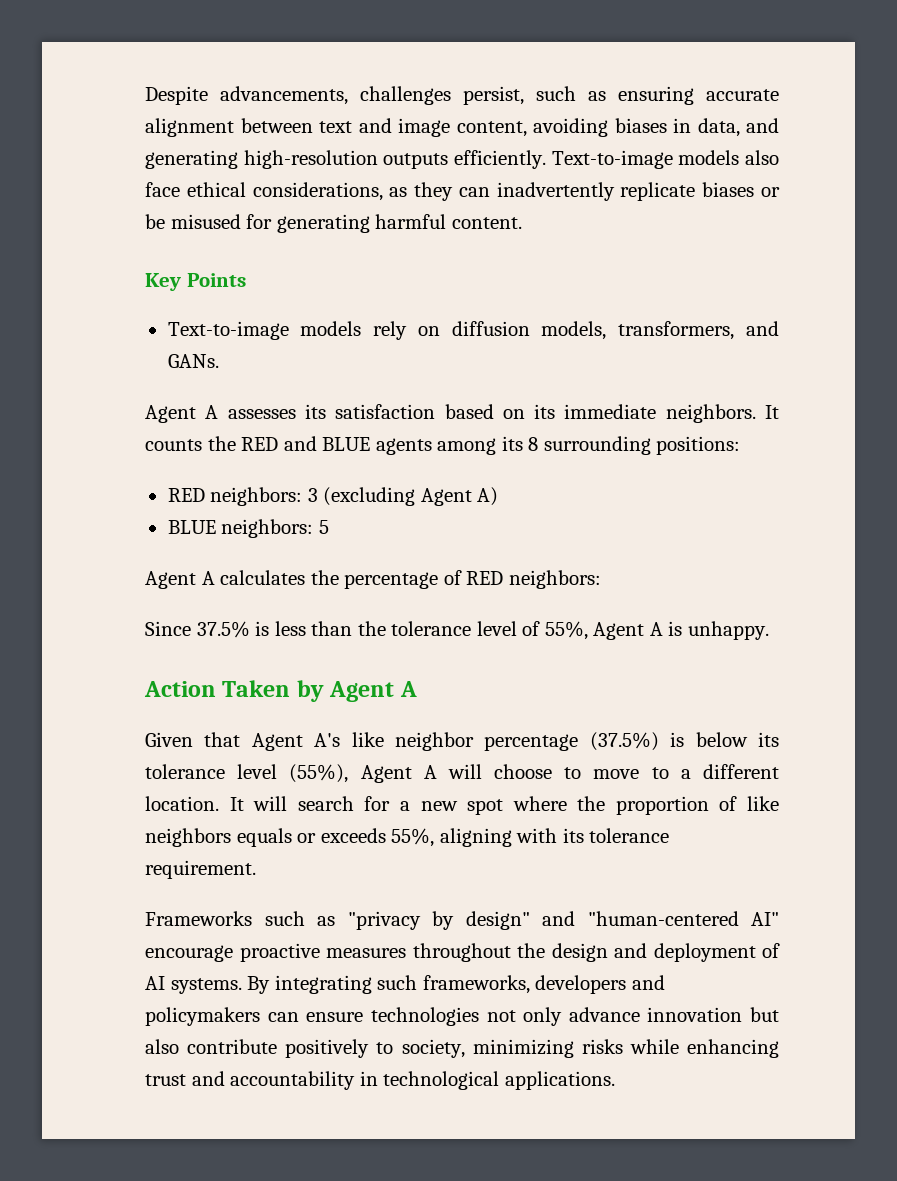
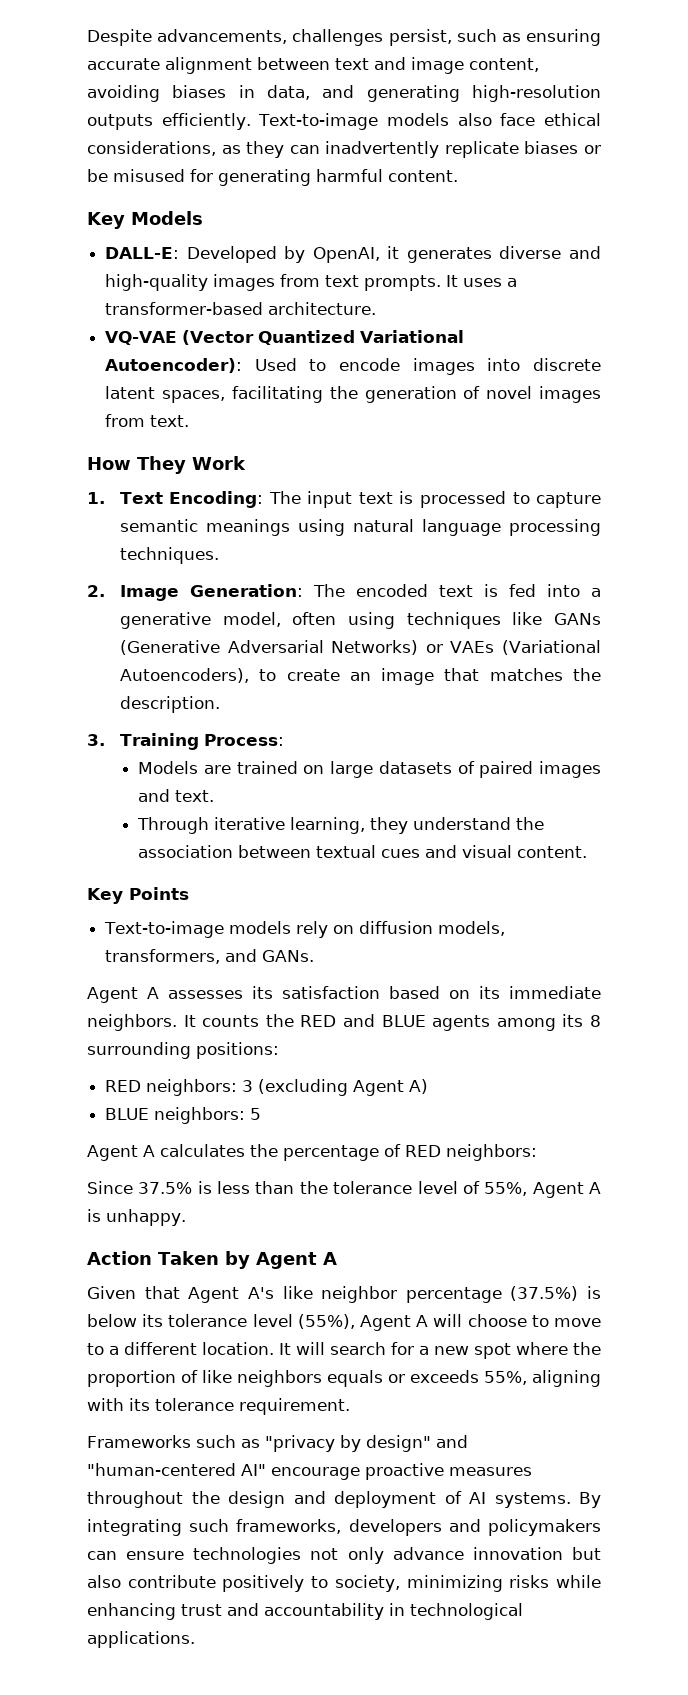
+ Key Models
+ DALL-E: Developed by OpenAI, it generates diverse and high-quality images from text prompts. It uses a transformer-based architecture.
+ VQ-VAE (Vector Quantized Variational Autoencoder): Used to encode images into discrete latent spaces, facilitating the generation of novel images from text.
+ How They Work
+ 1. Text Encoding: The input text is processed to capture semantic meanings using natural language processing techniques.
+ 2. Image Generation: The encoded text is fed into a generative model, often using techniques like GANs (Generative Adversarial Networks) or VAEs (Variational Autoencoders), to create an image that matches the description.
+ 3. Training Process:
+ Models are trained on large datasets of paired images and text.
+ Through iterative learning, they understand the association between textual cues and visual content.

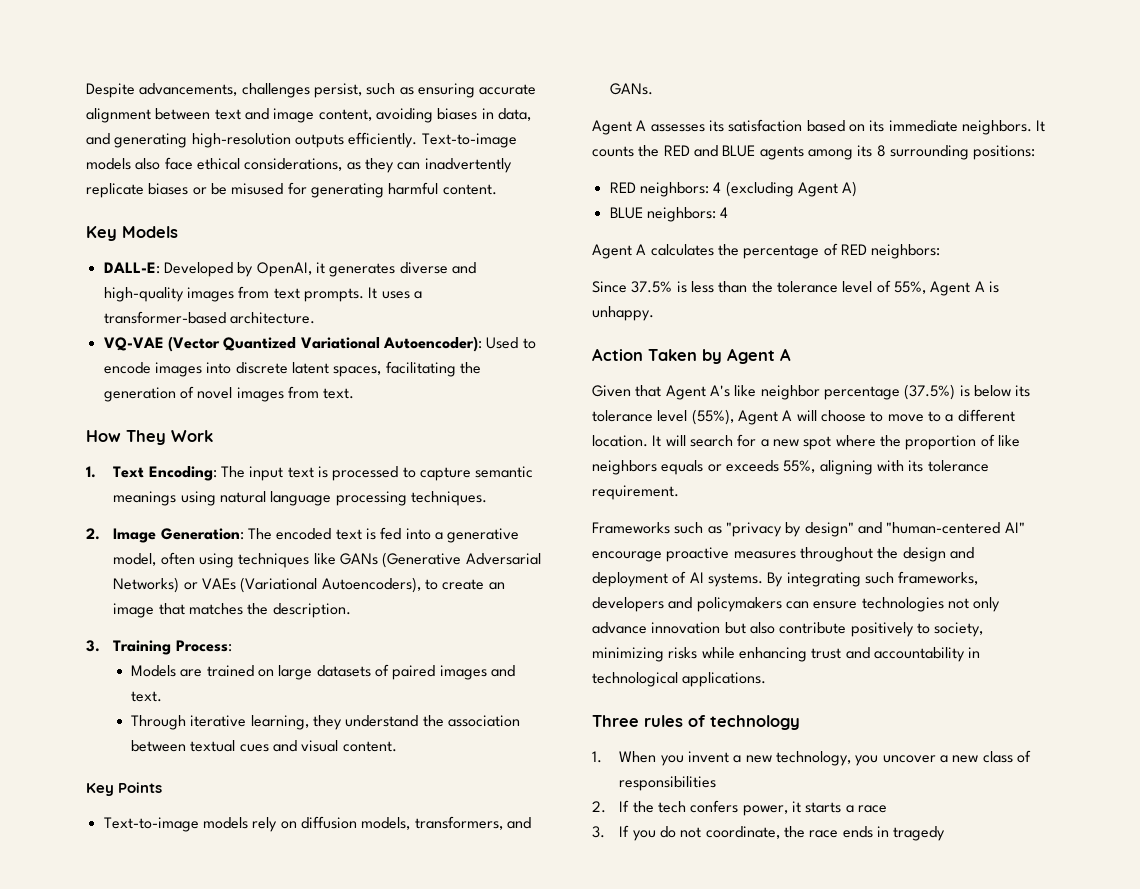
- RED neighbors: 3 (excluding Agent A)
+ RED neighbors: 4 (excluding Agent A)
- BLUE neighbors: 5
+ BLUE neighbors: 4
+ Three rules of technology
+ 1. When you invent a new technology, you uncover a new class of responsibilities
+ 2. If the tech confers power, it starts a race
+ 3. If you do not coordinate, the race ends in tragedy

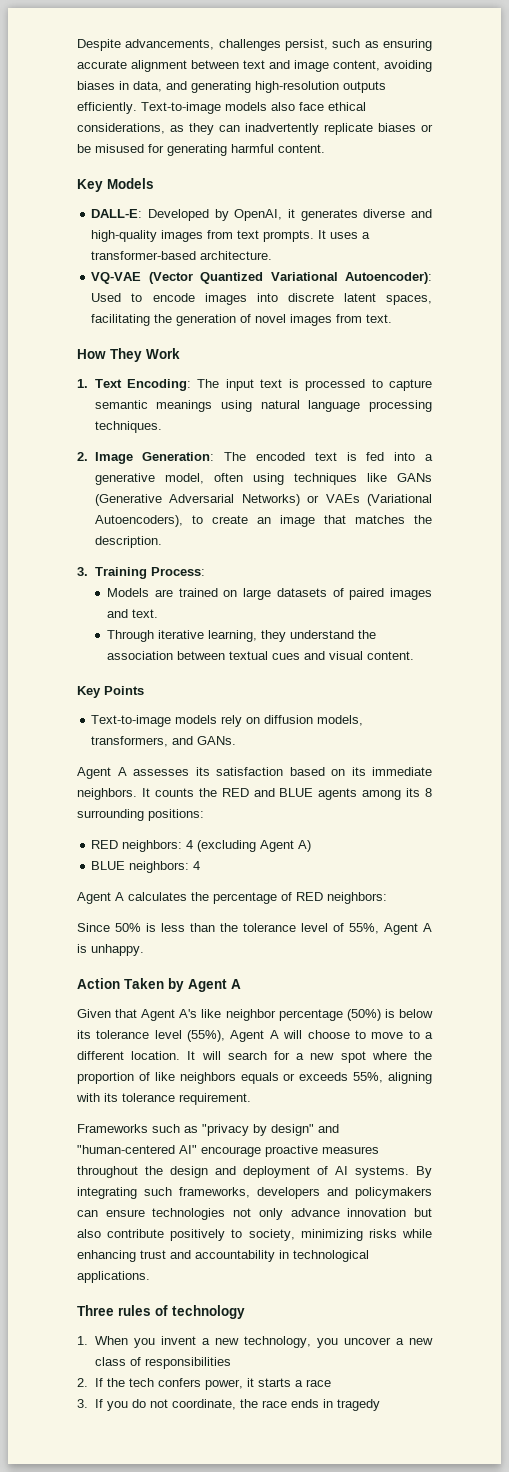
- Since 37.5% is less than the tolerance level of 55%, Agent A is unhappy.
+ Since 50% is less than the tolerance level of 55%, Agent A is unhappy.
- Given that Agent A's like neighbor percentage (37.5%) is below its tolerance level (55%), Agent A will choose to move to a different location.
+ Given that Agent A's like neighbor percentage (50%) is below its tolerance level (55%), Agent A will choose to move to a different location.

